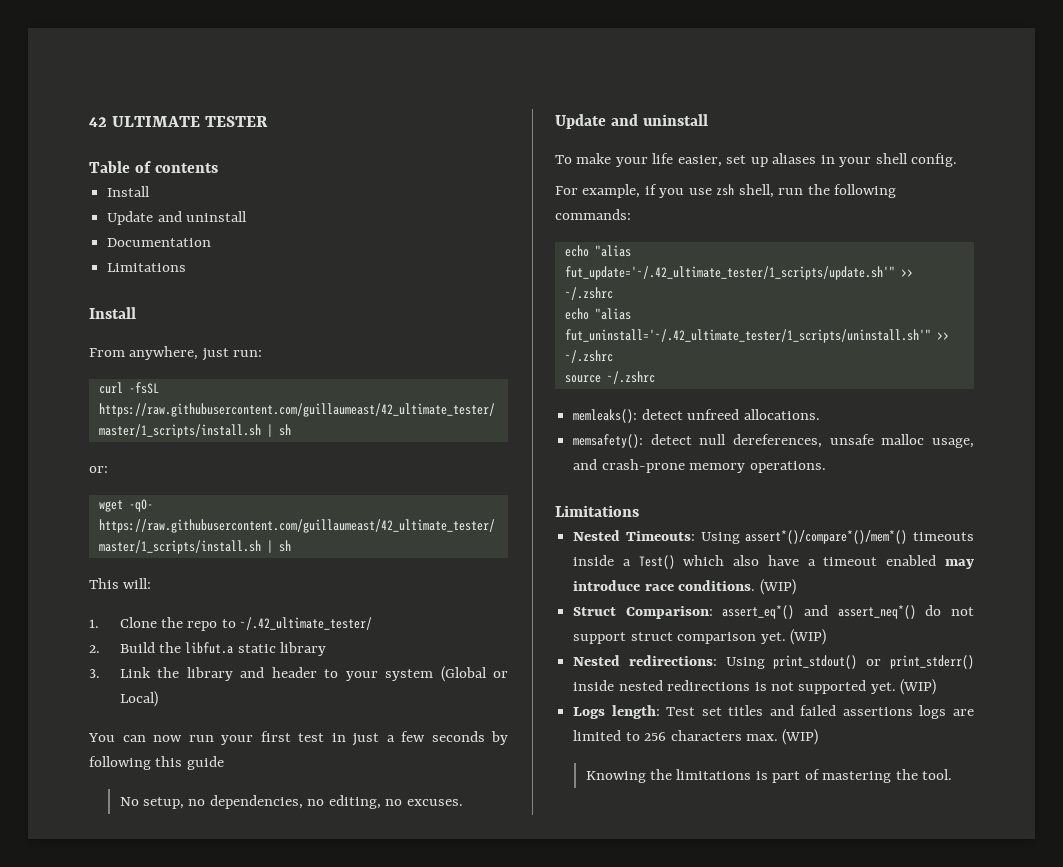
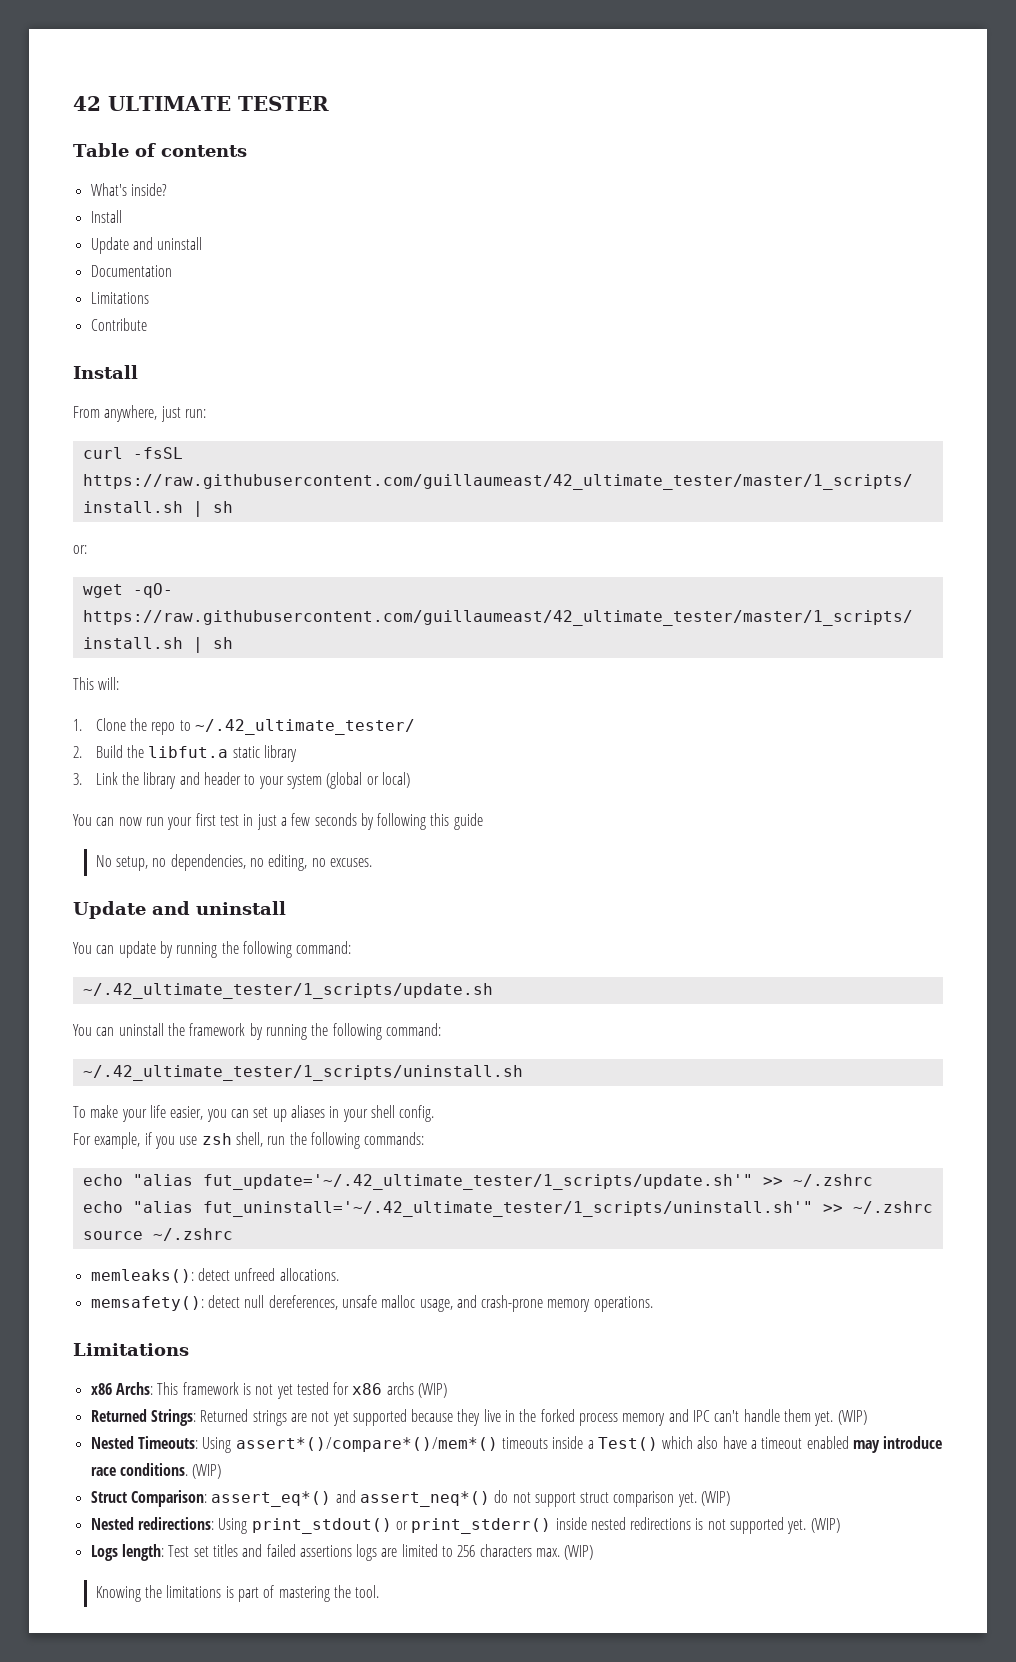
+ What's inside?
+ Contribute
- 3. Link the library and header to your system (Global or Local)
+ 3. Link the library and header to your system (global or local)
+ You can update by running the following command:
+ ~/.42_ultimate_tester/1_scripts/update.sh
+ You can uninstall the framework by running the following command:
+ ~/.42_ultimate_tester/1_scripts/uninstall.sh
- To make your life easier, set up aliases in your shell config.
+ To make your life easier, you can set up aliases in your shell config.
+ x86 Archs: This framework is not yet tested for x86 archs (WIP)
+ Returned Strings: Returned strings are not yet supported because they live in the forked process memory and IPC can't handle them yet. (WIP)

